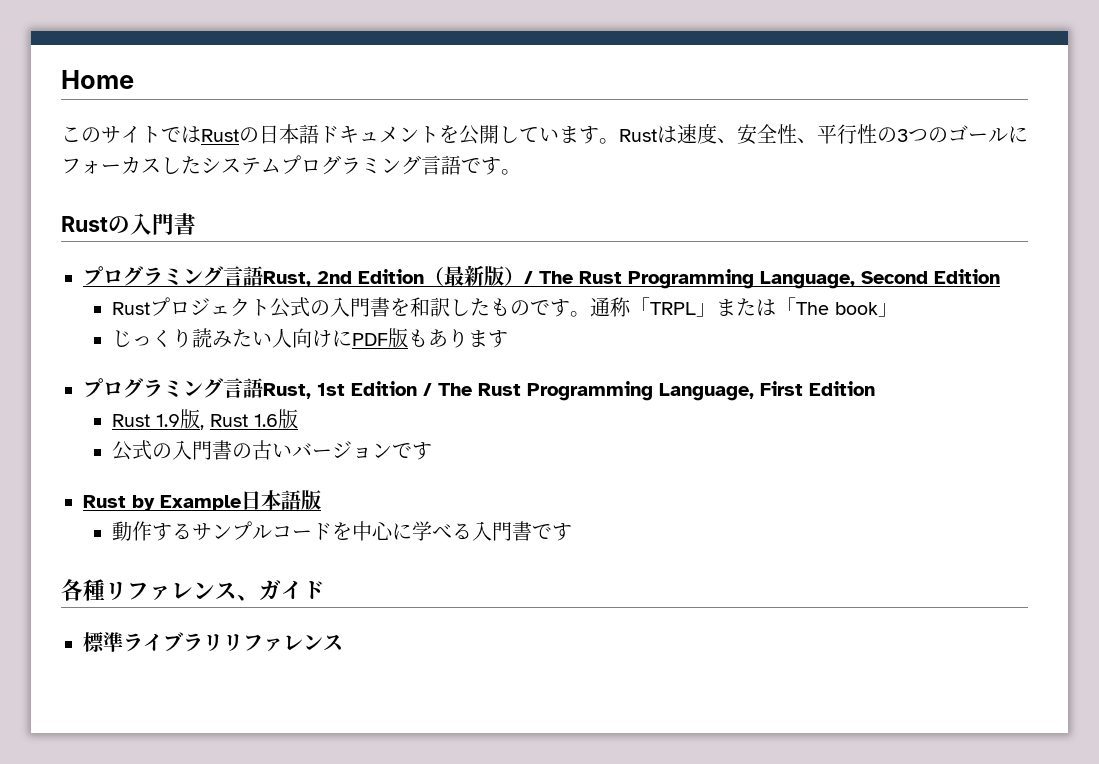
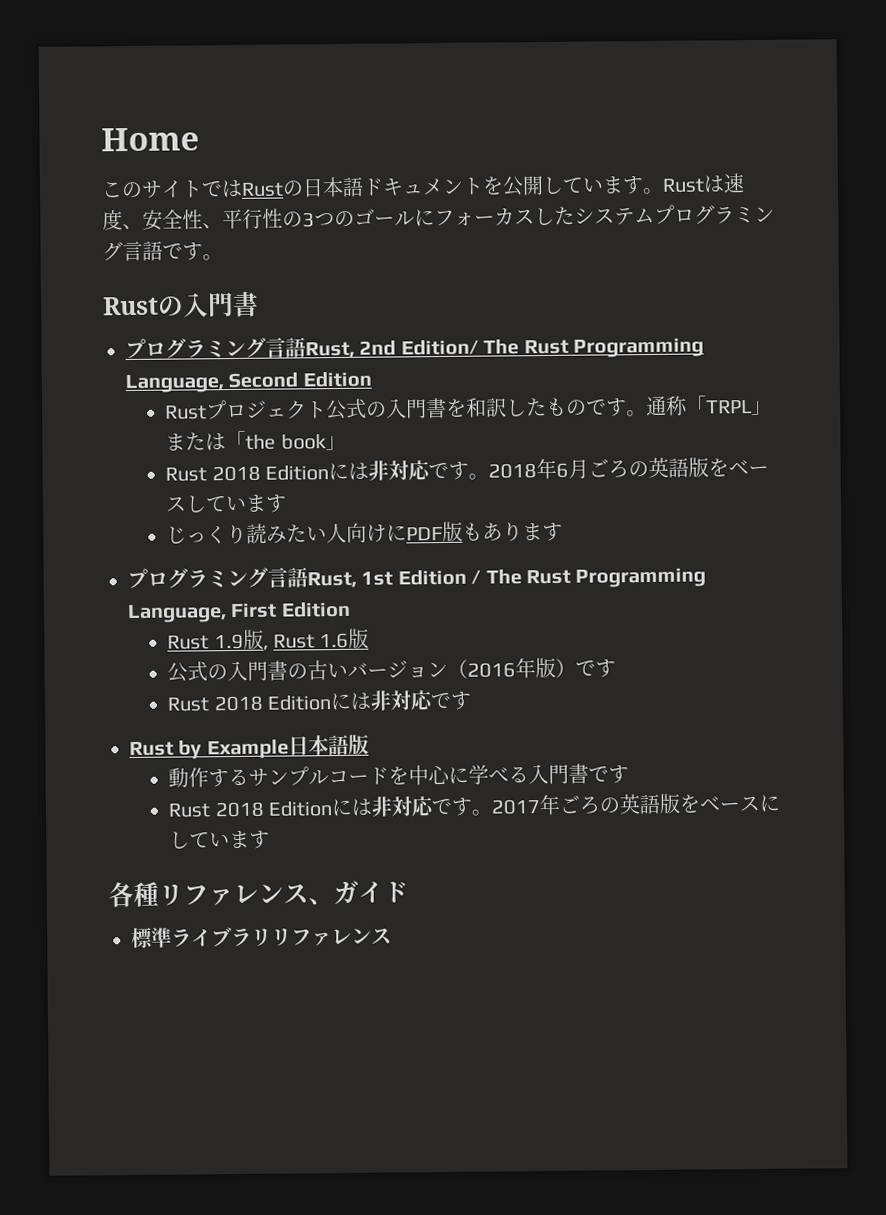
- プログラミング言語Rust, 2nd Edition（最新版）/ The Rust Programming Language, Second Edition
+ プログラミング言語Rust, 2nd Edition/ The Rust Programming Language, Second Edition
- 通称「TRPL」または「The book」
+ 通称「TRPL」または「the book」
+ Rust 2018 Editionには非対応です。2018年6月ごろの英語版をベースしています
- 公式の入門書の古いバージョンです
+ 公式の入門書の古いバージョン（2016年版）です
+ Rust 2018 Editionには非対応です
+ Rust 2018 Editionには非対応です。2017年ごろの英語版をベースにしています

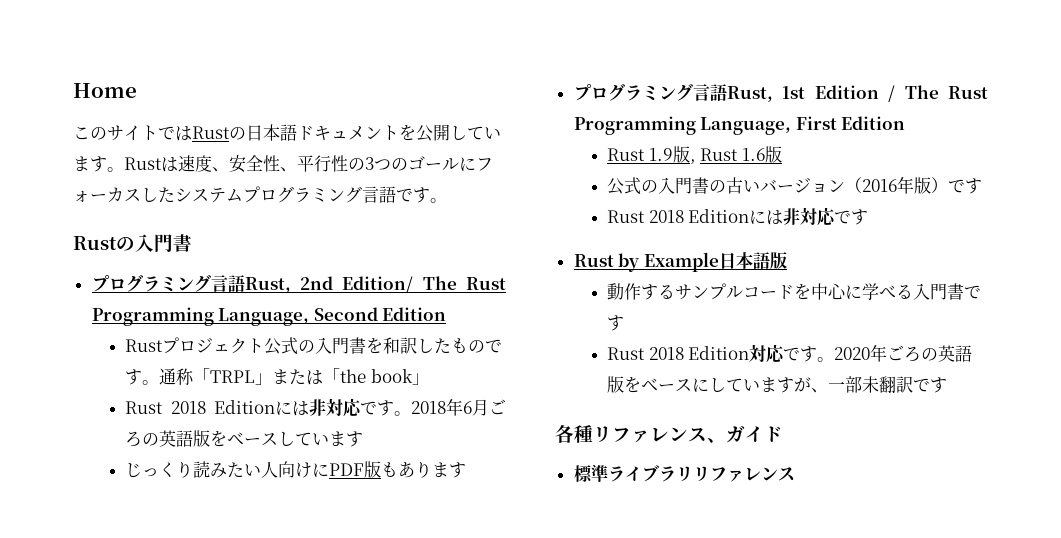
- Rust 2018 Editionには非対応です。2017年ごろの英語版をベースにしています
+ Rust 2018 Edition対応です。2020年ごろの英語版をベースにしていますが、一部未翻訳です

